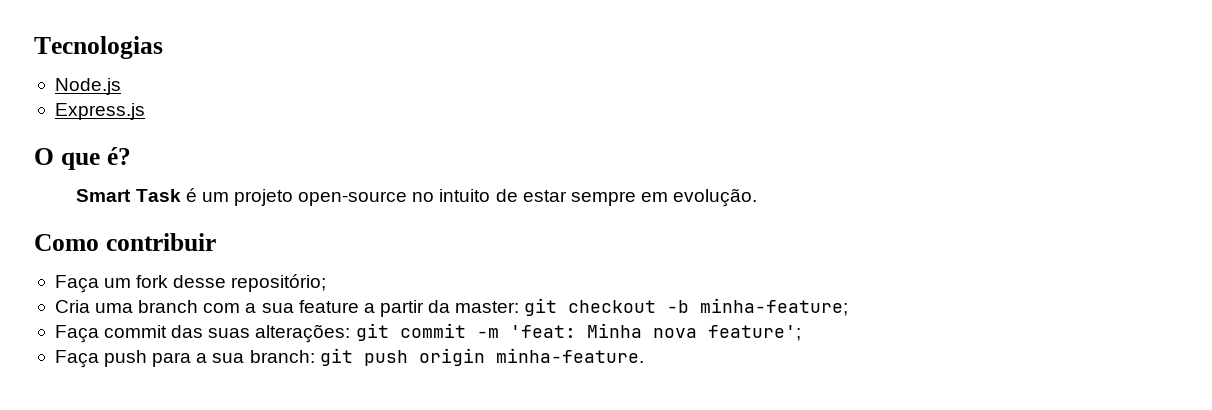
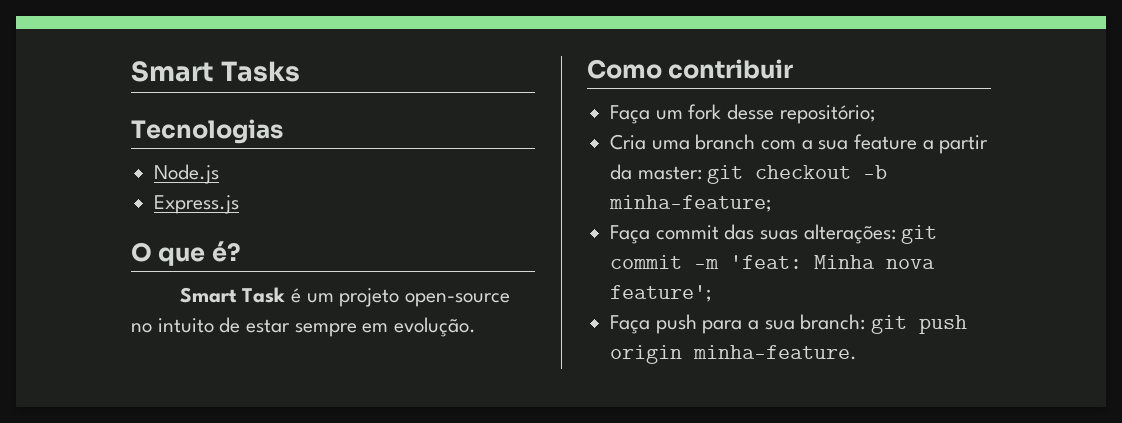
+ Smart Tasks

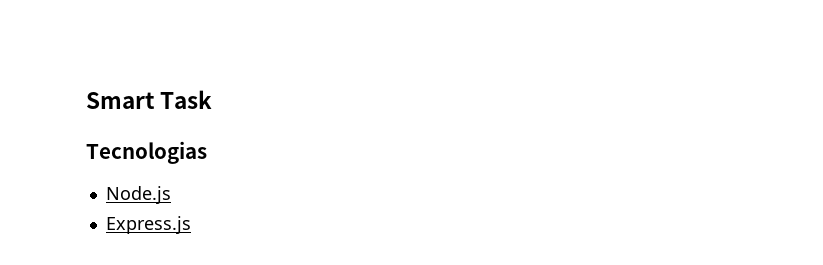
- Smart Tasks
+ Smart Task
- O que é?
- Smart Task é um projeto open-source no intuito de estar sempre em evolução.
- Como contribuir
- Faça um fork desse repositório;
- Cria uma branch com a sua feature a partir da master: git checkout -b minha-feature;
- Faça commit das suas alterações: git commit -m 'feat: Minha nova feature';
- Faça push para a sua branch: git push origin minha-feature.

